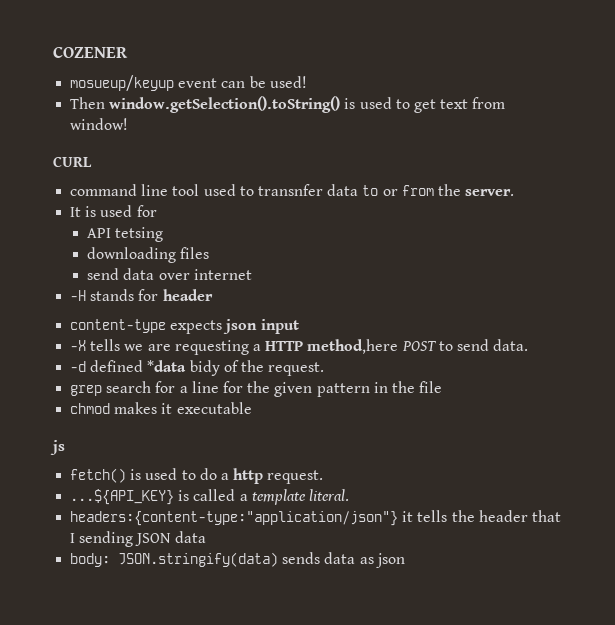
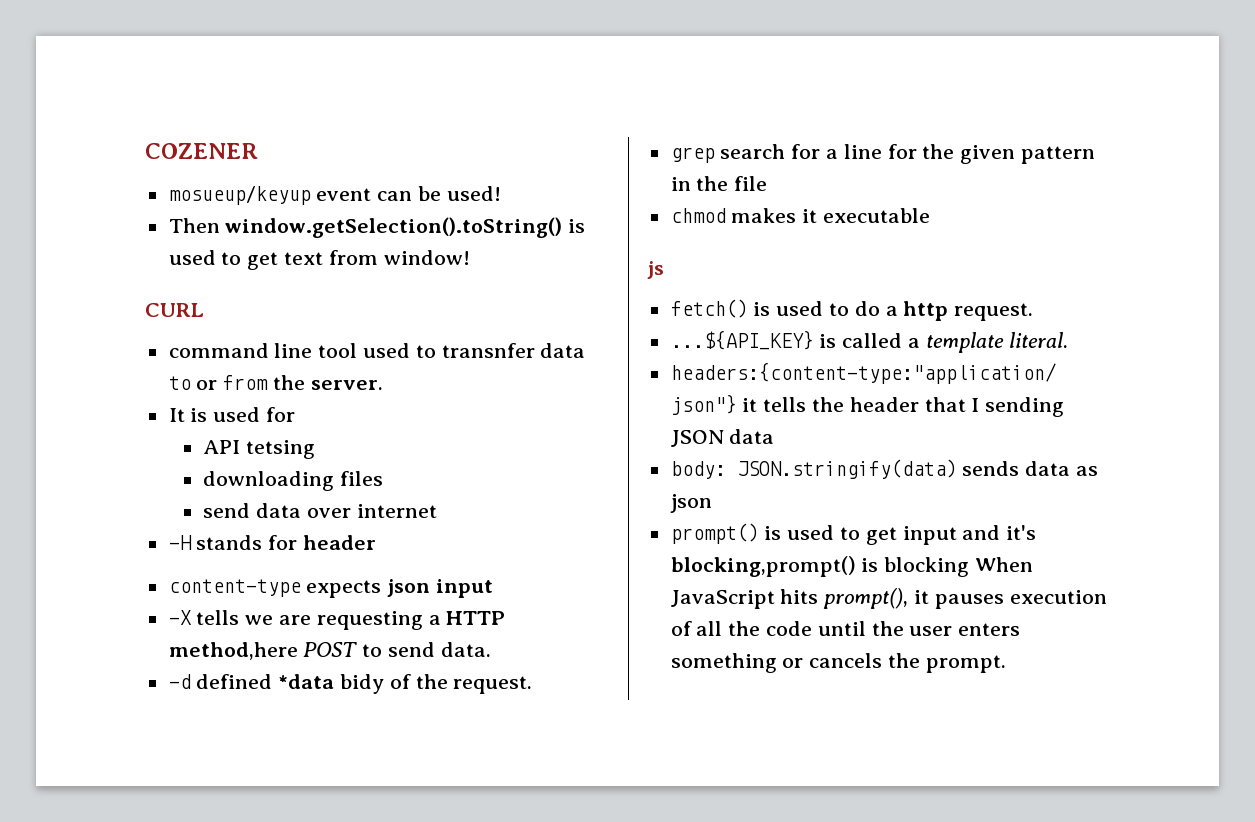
+ prompt() is used to get input and it's blocking,prompt() is blocking When JavaScript hits prompt(), it pauses execution of all the code until the user enters something or cancels the prompt.

